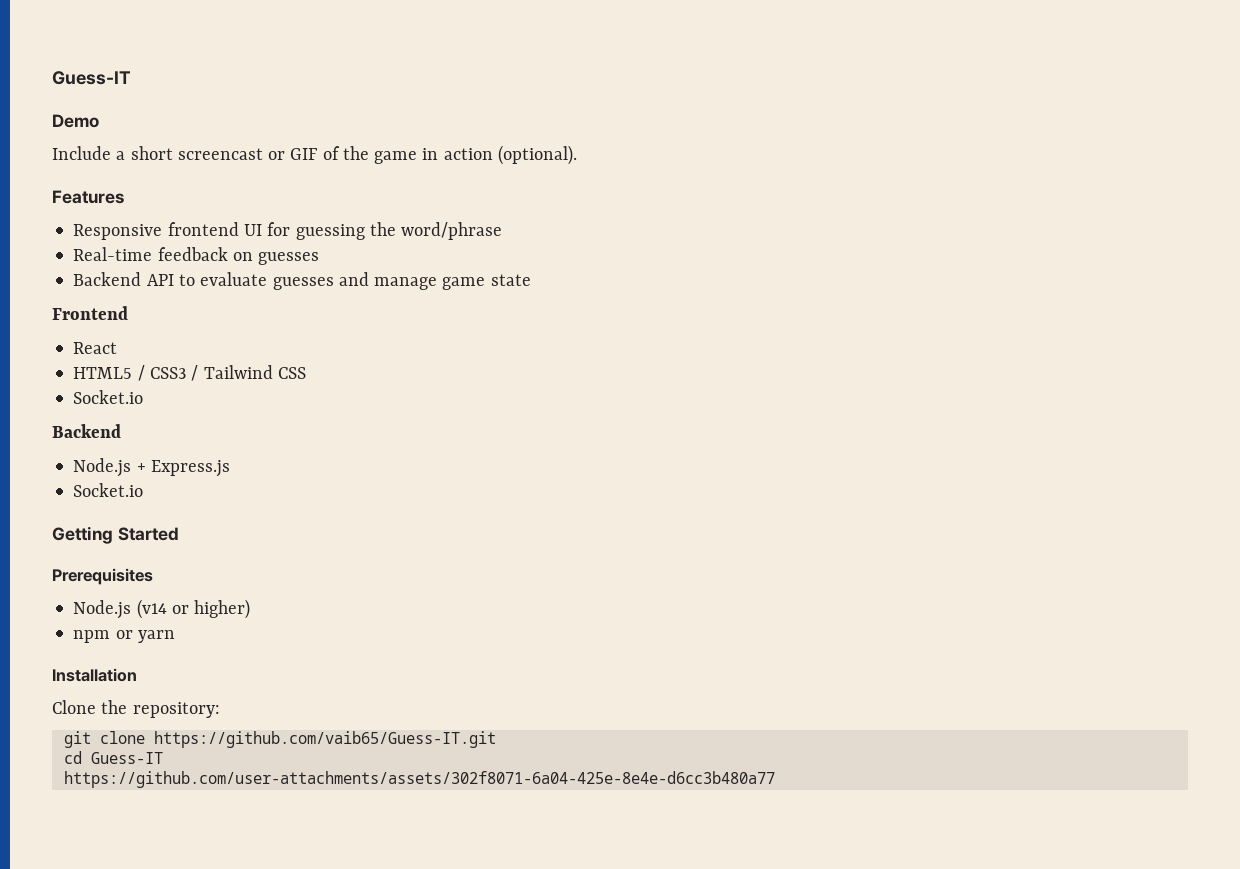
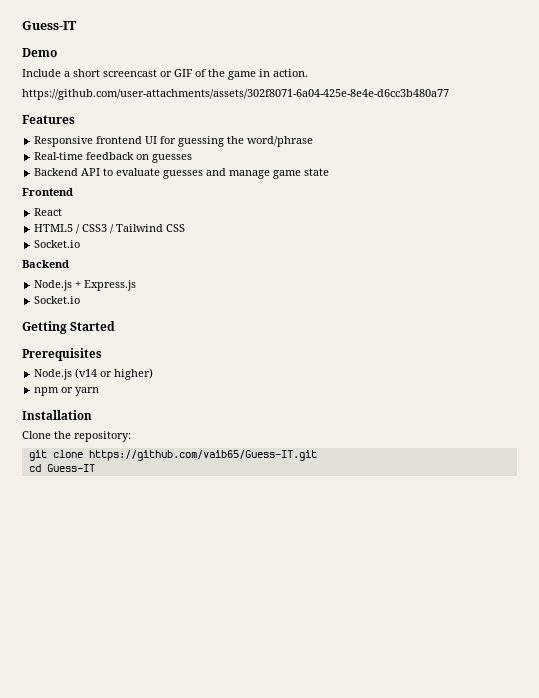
- Include a short screencast or GIF of the game in action (optional).
+ Include a short screencast or GIF of the game in action.
+ https://github.com/user-attachments/assets/302f8071-6a04-425e-8e4e-d6cc3b480a77
- https://github.com/user-attachments/assets/302f8071-6a04-425e-8e4e-d6cc3b480a77

